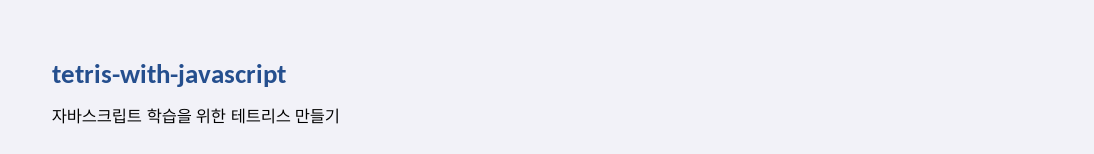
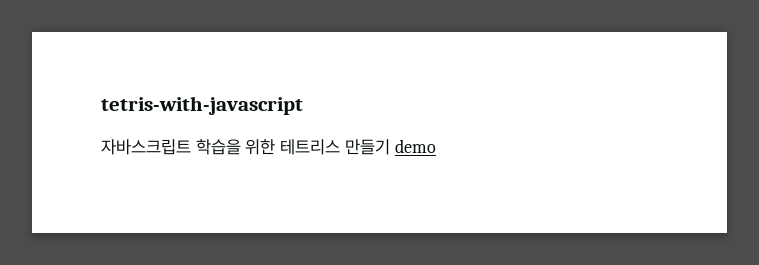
- 자바스크립트 학습을 위한 테트리스 만들기
+ 자바스크립트 학습을 위한 테트리스 만들기 demo

